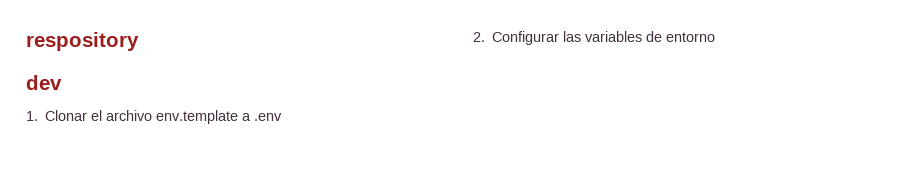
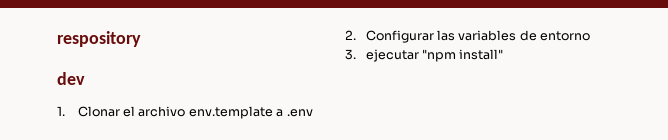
+ 3. ejecutar "npm install"

